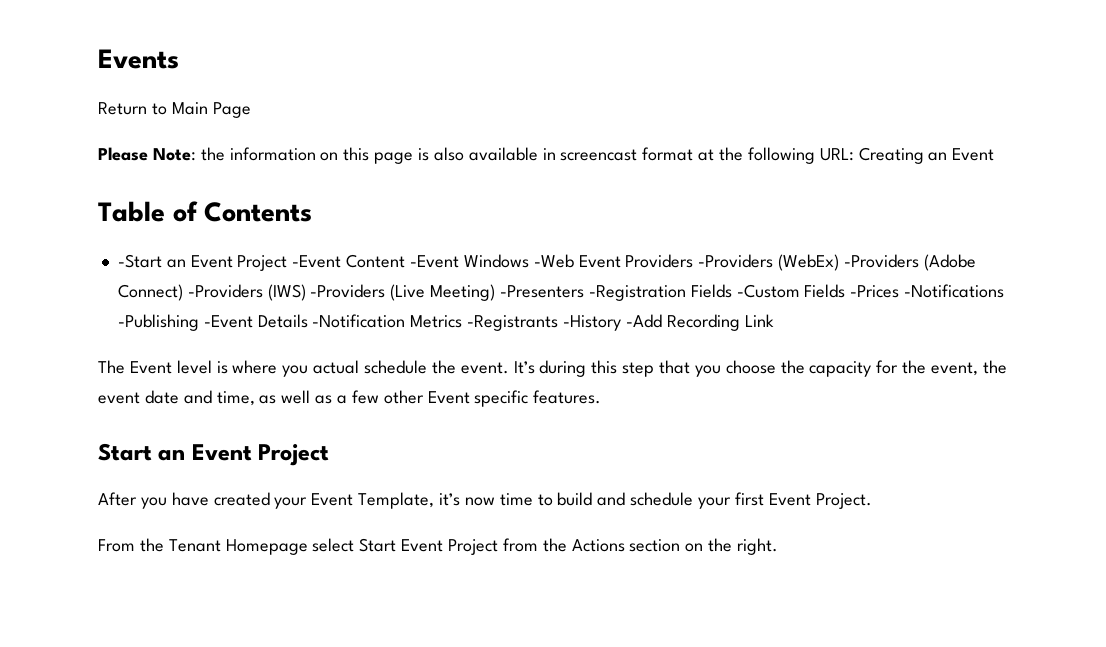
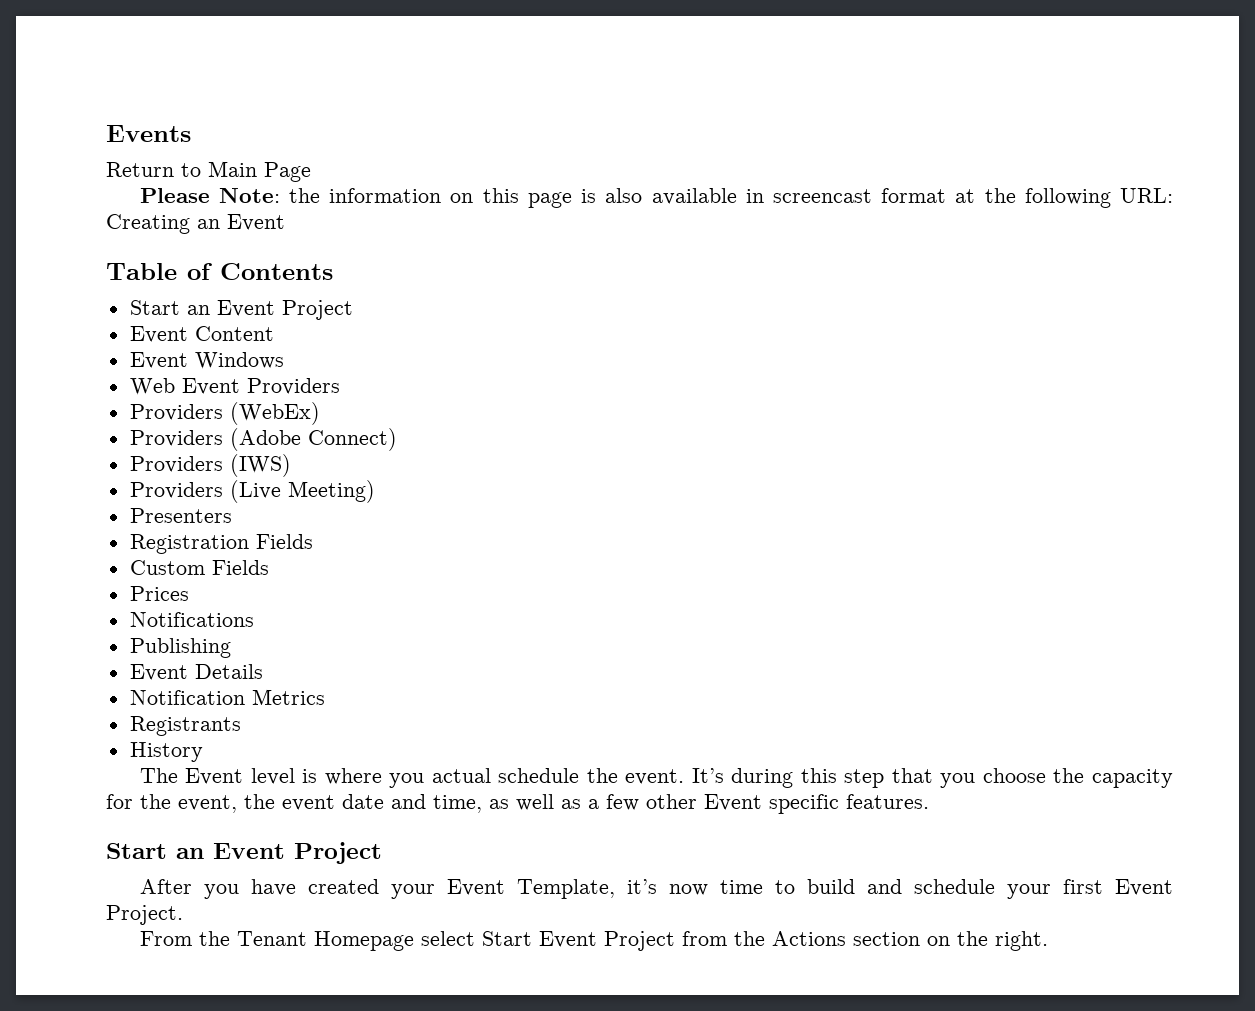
  Table of Contents
- -Start an Event Project -Event Content -Event Windows -Web Event Providers -Providers (WebEx) -Providers (Adobe Connect) -Providers (IWS) -Providers (Live Meeting) -Presenters -Registration Fields -Custom Fields -Prices -Notifications -Publishing -Event Details -Notification Metrics -Registrants -History -Add Recording Link
+ Start an Event Project
+ Event Content
+ Event Windows
+ Web Event Providers
+ Providers (WebEx)
+ Providers (Adobe Connect)
+ Providers (IWS)
+ Providers (Live Meeting)
+ Presenters
+ Registration Fields
+ Custom Fields
+ Prices
+ Notifications
+ Publishing
+ Event Details
+ Notification Metrics
+ Registrants
+ History

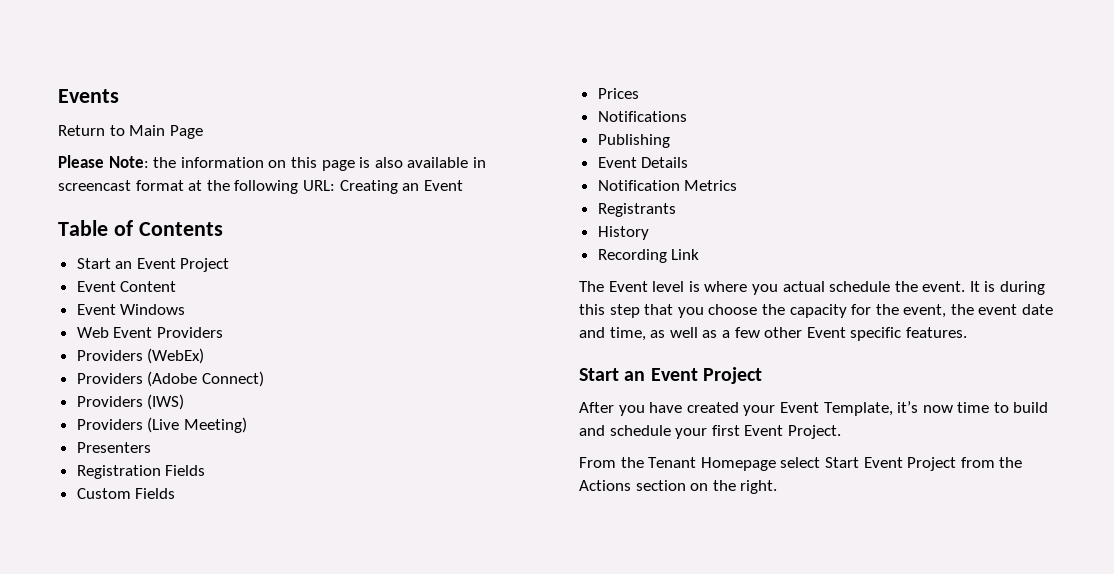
+ Recording Link
- It’s during this step that you choose the capacity for the event, the event date and time, as well as a few other Event specific features.
+ It is during this step that you choose the capacity for the event, the event date and time, as well as a few other Event specific features.

